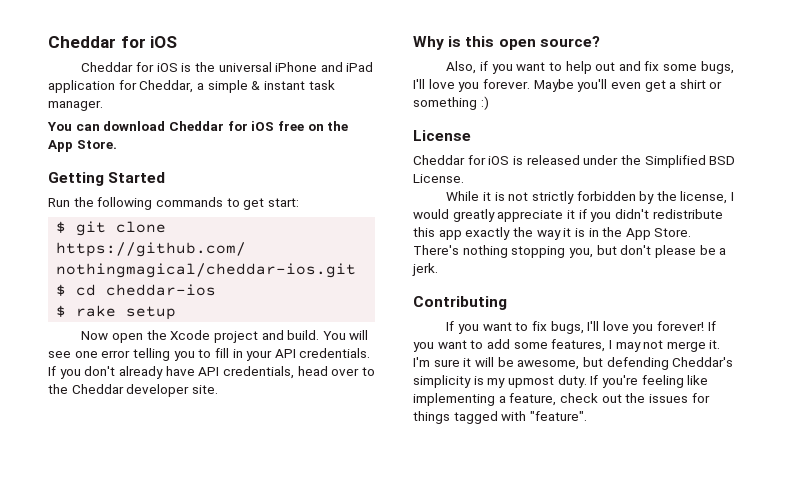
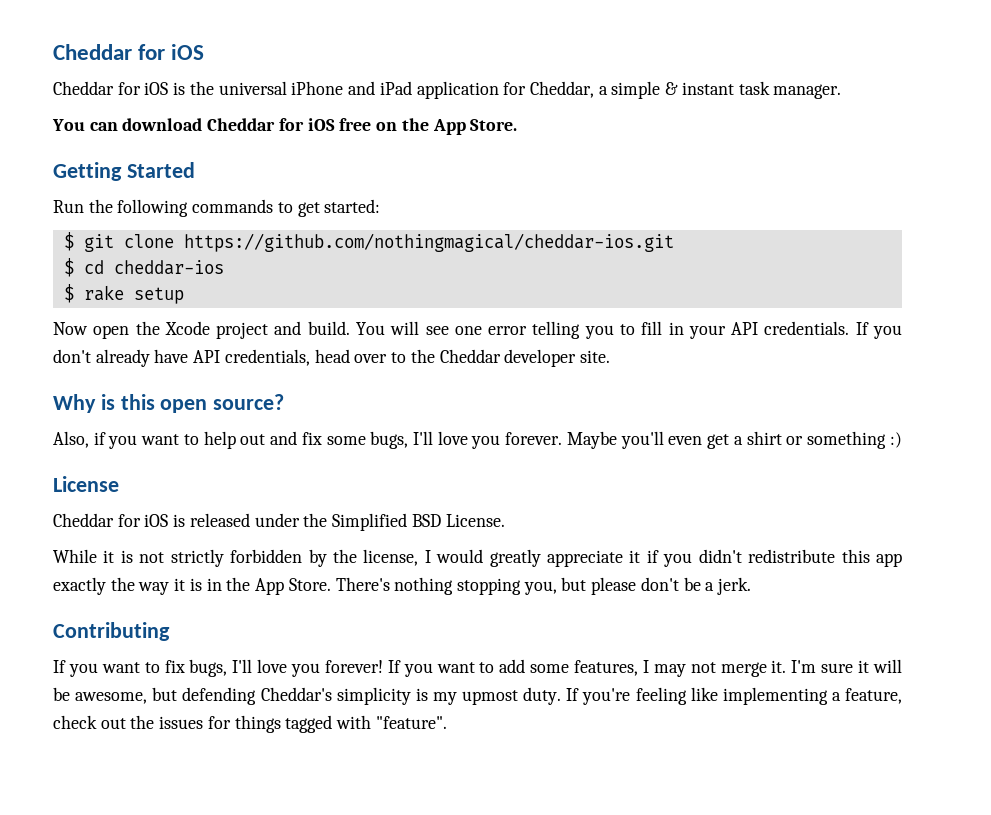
- Run the following commands to get start:
+ Run the following commands to get started:
- There's nothing stopping you, but don't please be a jerk.
+ There's nothing stopping you, but please don't be a jerk.

